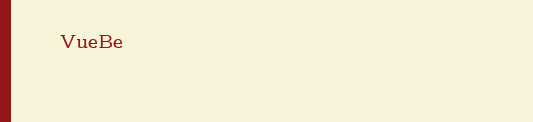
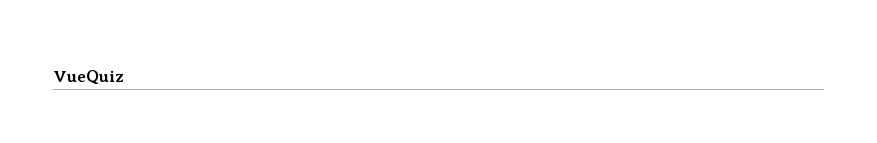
- VueBe
+ VueQuiz

